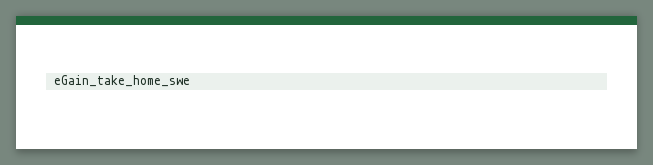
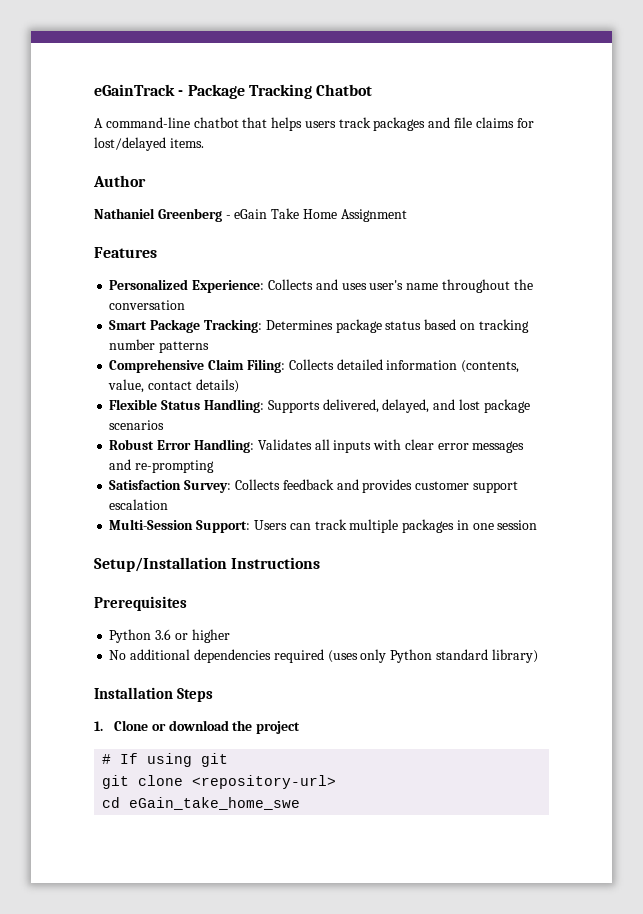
- eGain_take_home_swe
+ eGainTrack - Package Tracking Chatbot
+ A command-line chatbot that helps users track packages and file claims for lost/delayed items.
+ Author
+ Nathaniel Greenberg - eGain Take Home Assignment
+ Features
+ Personalized Experience: Collects and uses user's name throughout the conversation
+ Smart Package Tracking: Determines package status based on tracking number patterns
+ Comprehensive Claim Filing: Collects detailed information (contents, value, contact details)
+ Flexible Status Handling: Supports delivered, delayed, and lost package scenarios
+ Robust Error Handling: Validates all inputs with clear error messages and re-prompting
+ Satisfaction Survey: Collects feedback and provides customer support escalation
+ Multi-Session Support: Users can track multiple packages in one session
+ Setup/Installation Instructions
+ Prerequisites
+ Python 3.6 or higher
+ No additional dependencies required (uses only Python standard library)
+ Installation Steps
+ 1. Clone or download the project
+ # If using git
+ git clone <repository-url>
+ cd eGain_take_home_swe

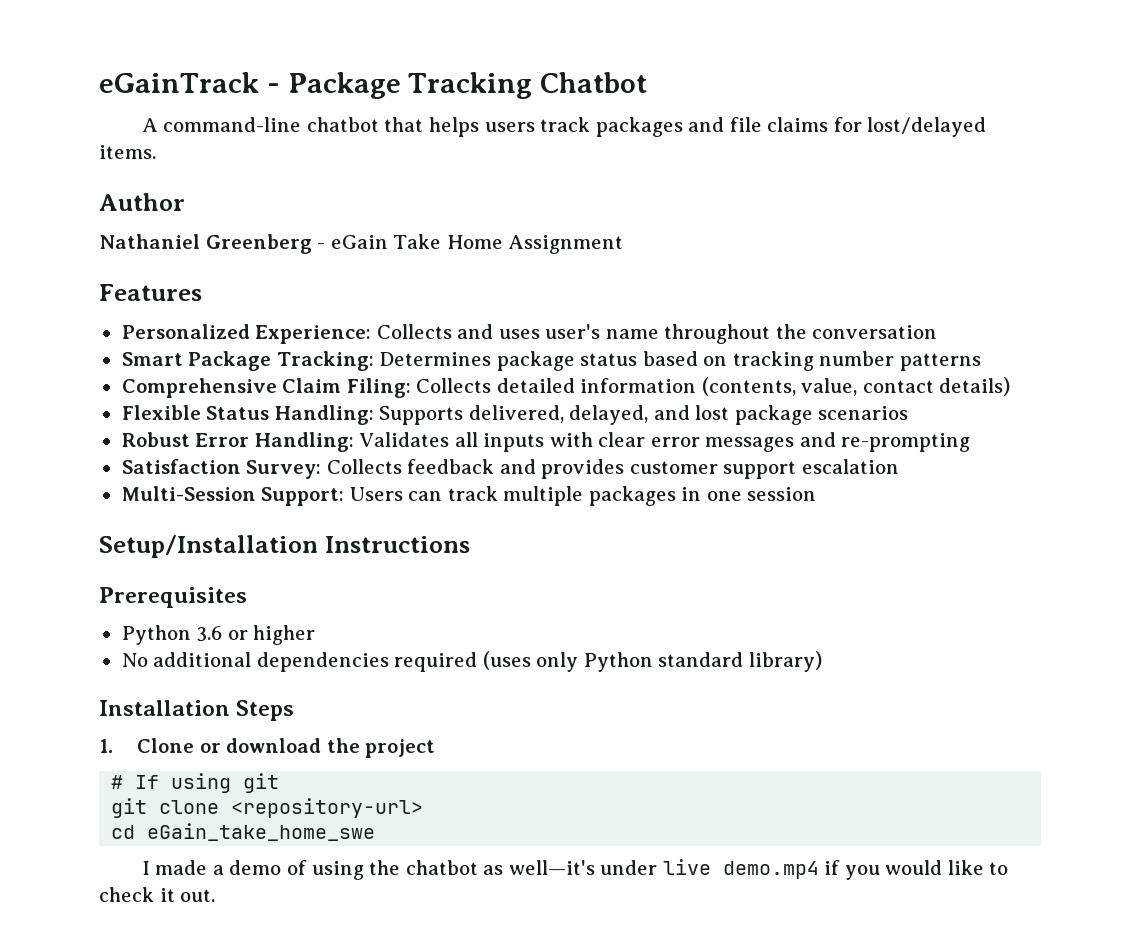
+ I made a demo of using the chatbot as well—it's under live demo.mp4 if you would like to check it out.

